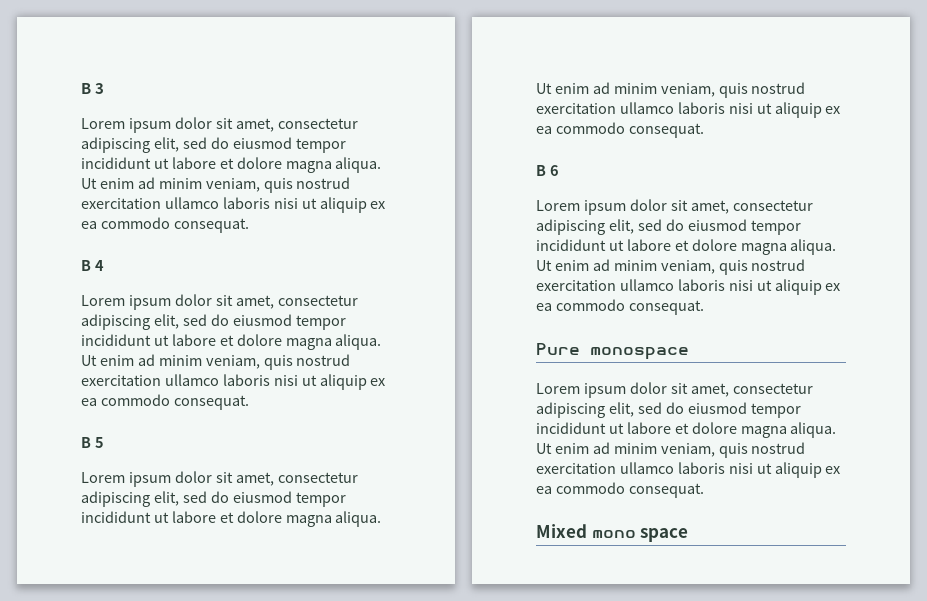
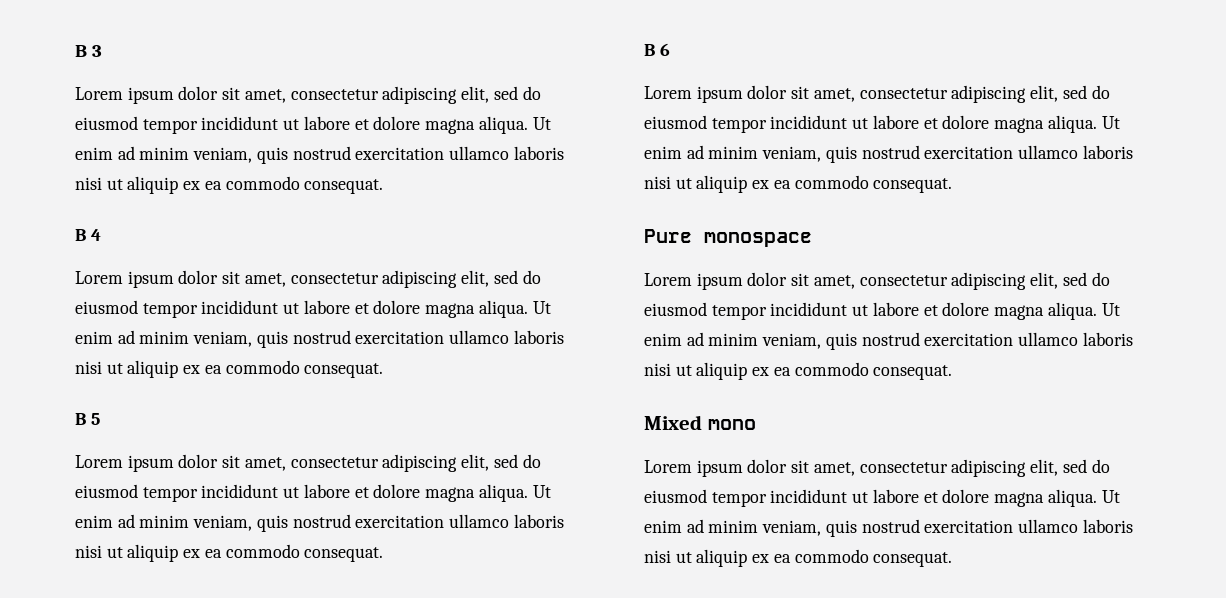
- Mixed mono space
+ Mixed mono
+ Lorem ipsum dolor sit amet, consectetur adipiscing elit, sed do eiusmod tempor incididunt ut labore et dolore magna aliqua. Ut enim ad minim veniam, quis nostrud exercitation ullamco laboris nisi ut aliquip ex ea commodo consequat.

